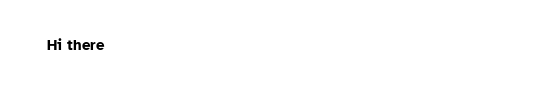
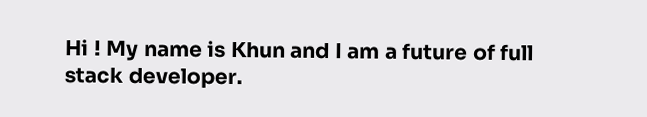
- Hi there
+ Hi ! My name is Khun and I am a future of full stack developer.

